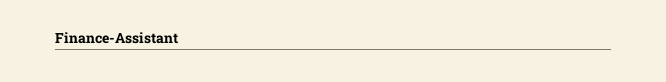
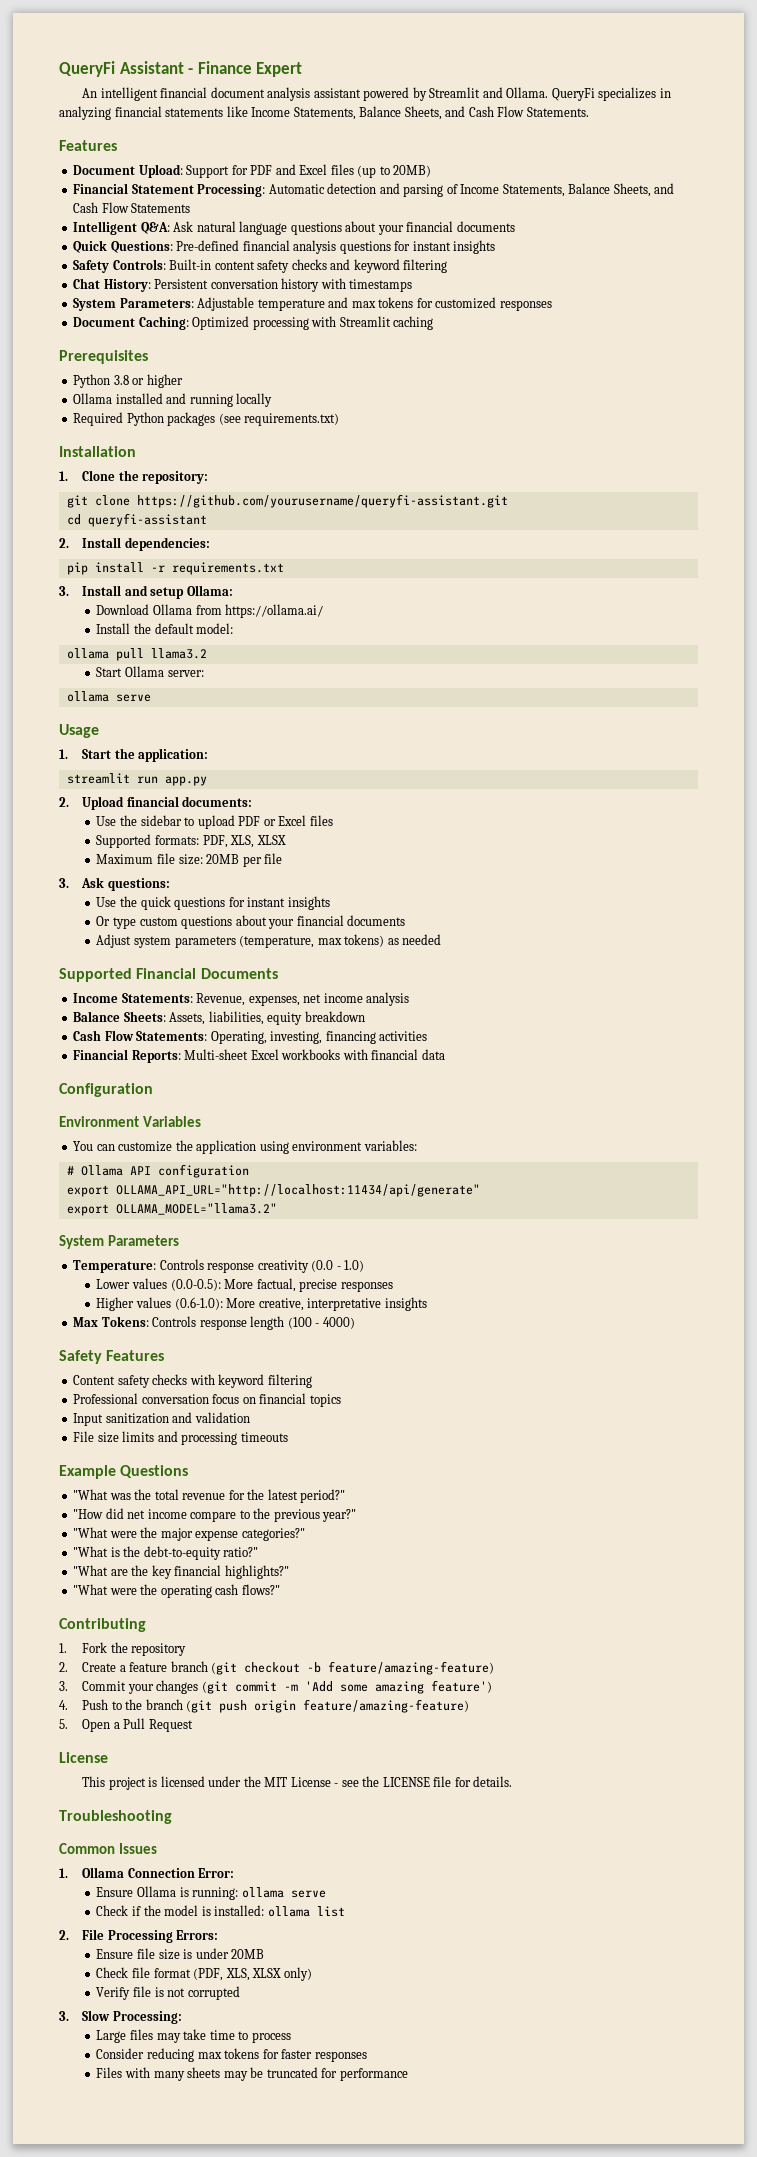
- Finance-Assistant
+ QueryFi Assistant - Finance Expert
+ An intelligent financial document analysis assistant powered by Streamlit and Ollama. QueryFi specializes in analyzing financial statements like Income Statements, Balance Sheets, and Cash Flow Statements.
+ Features
+ Document Upload: Support for PDF and Excel files (up to 20MB)
+ Financial Statement Processing: Automatic detection and parsing of Income Statements, Balance Sheets, and Cash Flow Statements
+ Intelligent Q&A: Ask natural language questions about your financial documents
+ Quick Questions: Pre-defined financial analysis questions for instant insights
+ Safety Controls: Built-in content safety checks and keyword filtering
+ Chat History: Persistent conversation history with timestamps
+ System Parameters: Adjustable temperature and max tokens for customized responses
+ Document Caching: Optimized processing with Streamlit caching
+ Prerequisites
+ Python 3.8 or higher
+ Ollama installed and running locally
+ Required Python packages (see requirements.txt)
+ Installation
+ 1. Clone the repository:
+ git clone https://github.com/yourusername/queryfi-assistant.git
+ cd queryfi-assistant
+ 2. Install dependencies:
+ pip install -r requirements.txt
+ 3. Install and setup Ollama:
+ Download Ollama from https://ollama.ai/
+ Install the default model:
+ ollama pull llama3.2
+ Start Ollama server:
+ ollama serve
+ Usage
+ 1. Start the application:
+ streamlit run app.py
+ 2. Upload financial documents:
+ Use the sidebar to upload PDF or Excel files
+ Supported formats: PDF, XLS, XLSX
+ Maximum file size: 20MB per file
+ 3. Ask questions:
+ Use the quick questions for instant insights
+ Or type custom questions about your financial documents
+ Adjust system parameters (temperature, max tokens) as needed
+ Supported Financial Documents
+ Income Statements: Revenue, expenses, net income analysis
+ Balance Sheets: Assets, liabilities, equity breakdown
+ Cash Flow Statements: Operating, investing, financing activities
+ Financial Reports: Multi-sheet Excel workbooks with financial data
+ Configuration
+ Environment Variables
+ You can customize the application using environment variables:
+ # Ollama API configuration
+ export OLLAMA_API_URL="http://localhost:11434/api/generate"
+ export OLLAMA_MODEL="llama3.2"
+ System Parameters
+ Temperature: Controls response creativity (0.0 - 1.0)
+ Lower values (0.0-0.5): More factual, precise responses
+ Higher values (0.6-1.0): More creative, interpretative insights
+ Max Tokens: Controls response length (100 - 4000)
+ Safety Features
+ Content safety checks with keyword filtering
+ Professional conversation focus on financial topics
+ Input sanitization and validation
+ File size limits and processing timeouts
+ Example Questions
+ "What was the total revenue for the latest period?"
+ "How did net income compare to the previous year?"
+ "What were the major expense categories?"
+ "What is the debt-to-equity ratio?"
+ "What are the key financial highlights?"
+ "What were the operating cash flows?"
+ Contributing
+ 1. Fork the repository
+ 2. Create a feature branch (git checkout -b feature/amazing-feature)
+ 3. Commit your changes (git commit -m 'Add some amazing feature')
+ 4. Push to the branch (git push origin feature/amazing-feature)
+ 5. Open a Pull Request
+ License
+ This project is licensed under the MIT License - see the LICENSE file for details.
+ Troubleshooting
+ Common Issues
+ 1. Ollama Connection Error:
+ Ensure Ollama is running: ollama serve
+ Check if the model is installed: ollama list
+ 2. File Processing Errors:
+ Ensure file size is under 20MB
+ Check file format (PDF, XLS, XLSX only)
+ Verify file is not corrupted
+ 3. Slow Processing:
+ Large files may take time to process
+ Consider reducing max tokens for faster responses
+ Files with many sheets may be truncated for performance

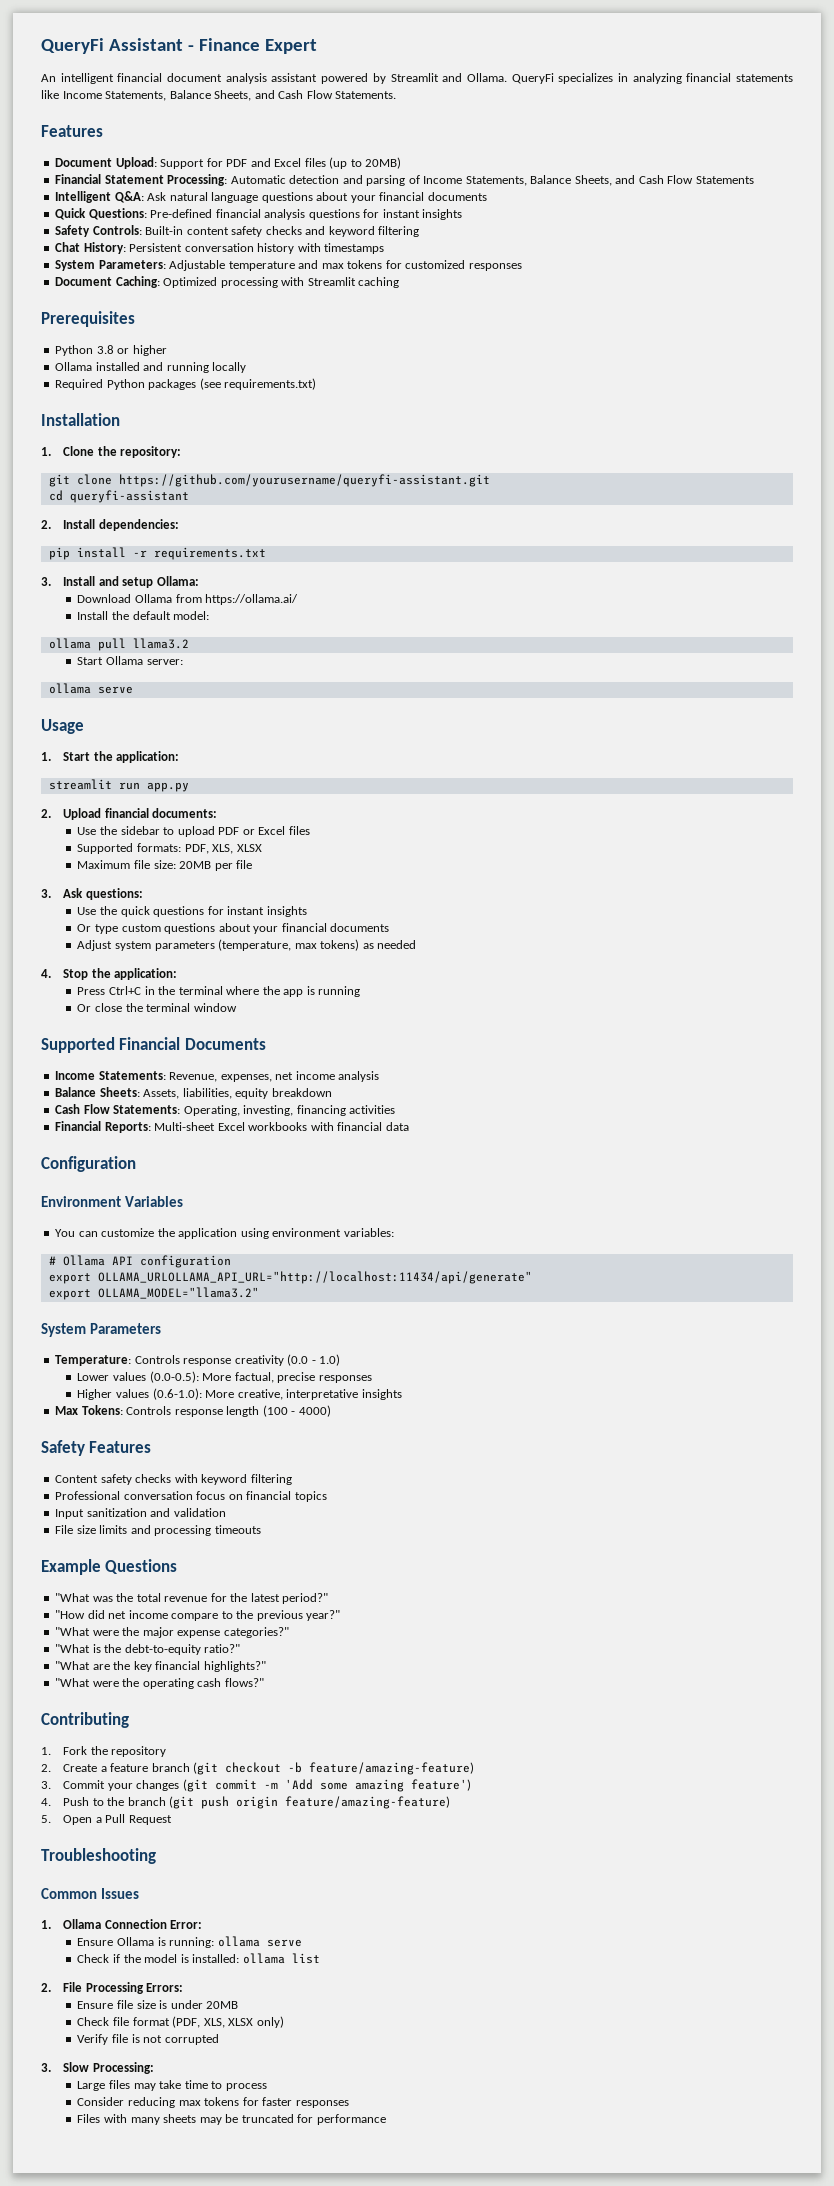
+ 4. Stop the application:
+ Press Ctrl+C in the terminal where the app is running
+ Or close the terminal window
- export OLLAMA_API_URL="http://localhost:11434/api/generate"
+ export OLLAMA_URLOLLAMA_API_URL="http://localhost:11434/api/generate"
  5. Open a Pull Request
- License
- This project is licensed under the MIT License - see the LICENSE file for details.

